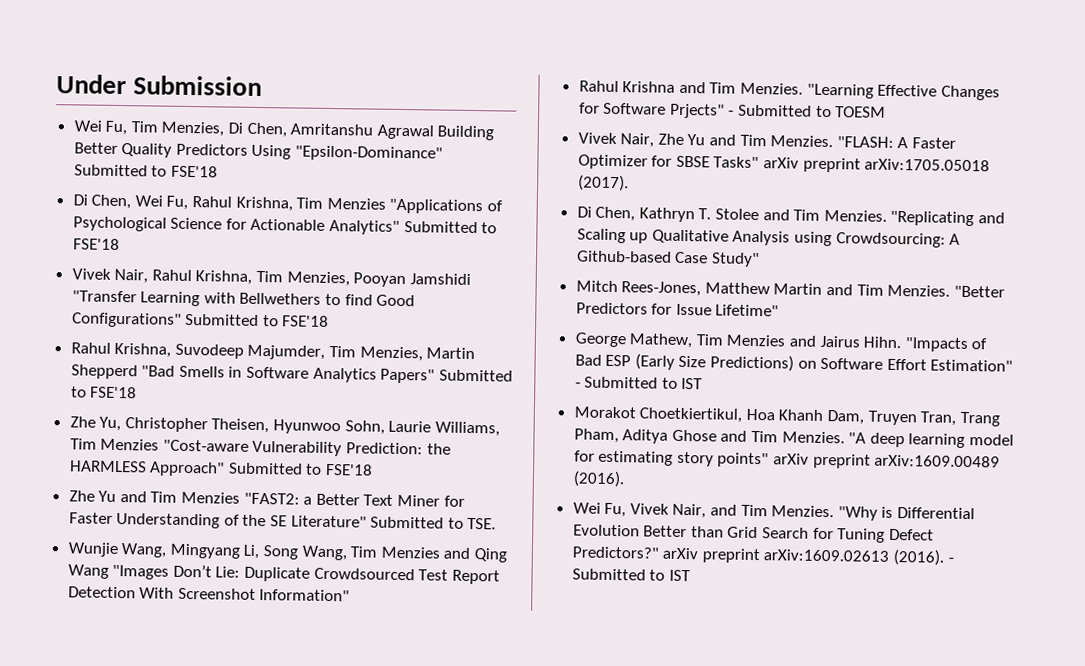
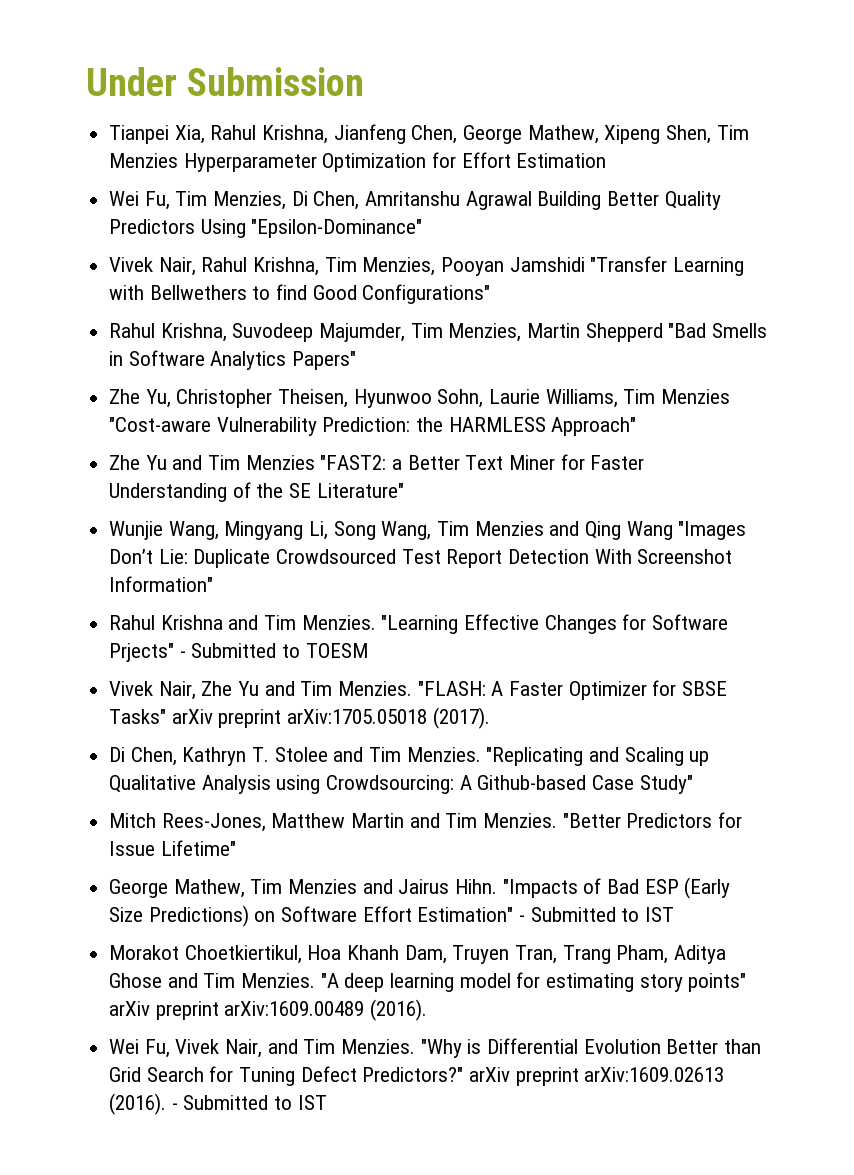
+ Tianpei Xia, Rahul Krishna, Jianfeng Chen, George Mathew, Xipeng Shen, Tim Menzies Hyperparameter Optimization for Effort Estimation
- Wei Fu, Tim Menzies, Di Chen, Amritanshu Agrawal Building Better Quality Predictors Using "Epsilon-Dominance" Submitted to FSE'18
- Di Chen, Wei Fu, Rahul Krishna, Tim Menzies "Applications of Psychological Science for Actionable Analytics" Submitted to FSE'18
+ Wei Fu, Tim Menzies, Di Chen, Amritanshu Agrawal Building Better Quality Predictors Using "Epsilon-Dominance"
- Vivek Nair, Rahul Krishna, Tim Menzies, Pooyan Jamshidi "Transfer Learning with Bellwethers to find Good Configurations" Submitted to FSE'18
+ Vivek Nair, Rahul Krishna, Tim Menzies, Pooyan Jamshidi "Transfer Learning with Bellwethers to find Good Configurations"
- Rahul Krishna, Suvodeep Majumder, Tim Menzies, Martin Shepperd "Bad Smells in Software Analytics Papers" Submitted to FSE'18
+ Rahul Krishna, Suvodeep Majumder, Tim Menzies, Martin Shepperd "Bad Smells in Software Analytics Papers"
- Zhe Yu, Christopher Theisen, Hyunwoo Sohn, Laurie Williams, Tim Menzies "Cost-aware Vulnerability Prediction: the HARMLESS Approach" Submitted to FSE'18
+ Zhe Yu, Christopher Theisen, Hyunwoo Sohn, Laurie Williams, Tim Menzies "Cost-aware Vulnerability Prediction: the HARMLESS Approach"
- Zhe Yu and Tim Menzies "FAST2: a Better Text Miner for Faster Understanding of the SE Literature" Submitted to TSE.
+ Zhe Yu and Tim Menzies "FAST2: a Better Text Miner for Faster Understanding of the SE Literature"

